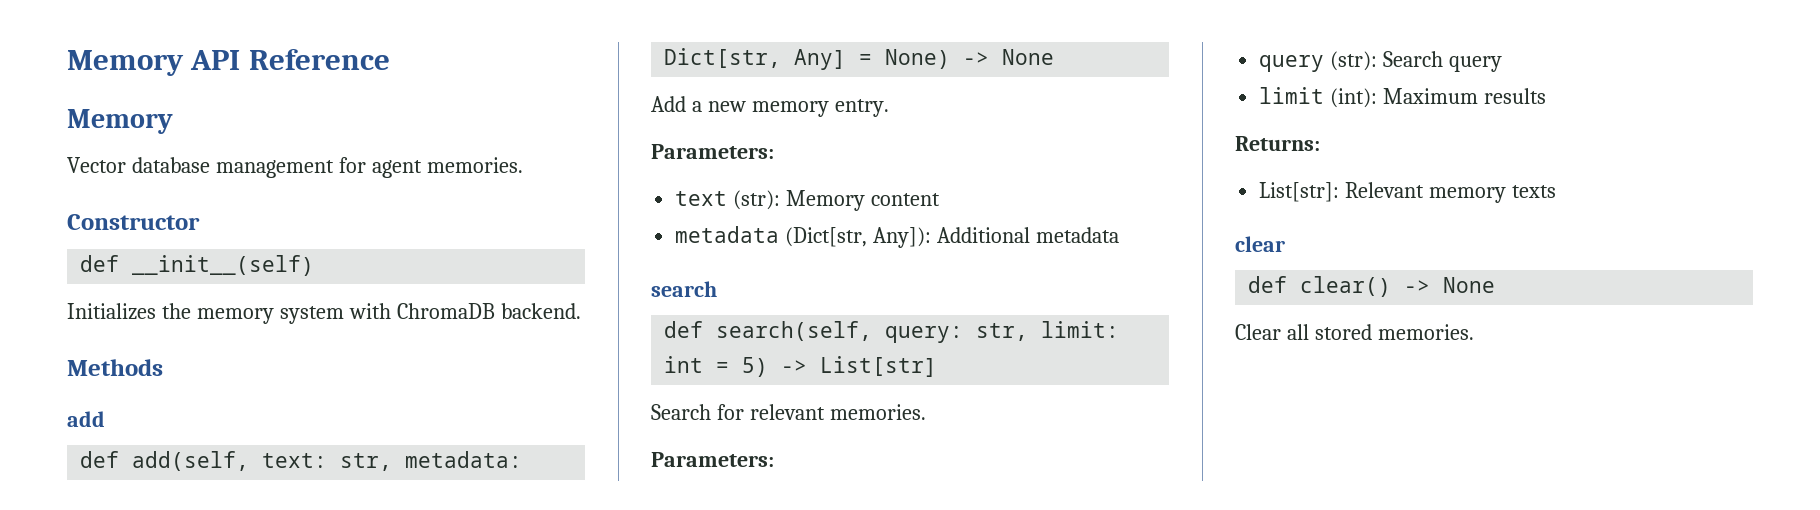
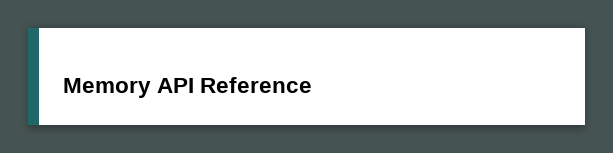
  Memory API Reference
- Memory
- Vector database management for agent memories.
- Constructor
- def __init__(self)
- Initializes the memory system with ChromaDB backend.
- Methods
- add
- def add(self, text: str, metadata: Dict[str, Any] = None) -> None
- Add a new memory entry.
- Parameters:
- text (str): Memory content
- metadata (Dict[str, Any]): Additional metadata
- search
- def search(self, query: str, limit: int = 5) -> List[str]
- Search for relevant memories.
- Parameters:
- query (str): Search query
- limit (int): Maximum results
- Returns:
- List[str]: Relevant memory texts
- clear
- def clear() -> None
- Clear all stored memories.

